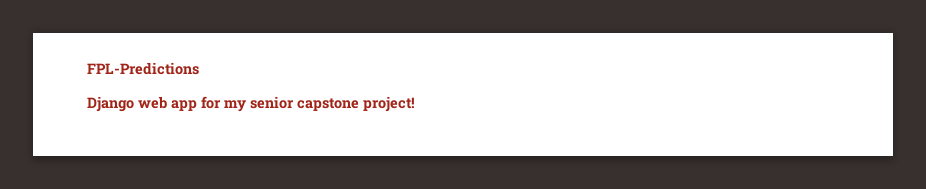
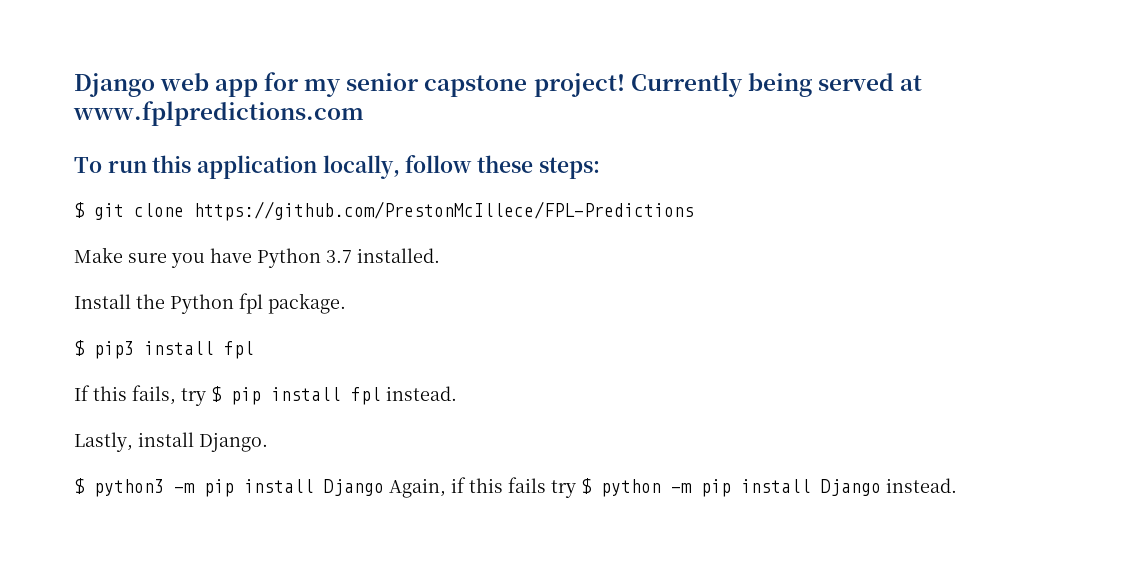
- FPL-Predictions
+ Currently being served at www.fplpredictions.com
+ To run this application locally, follow these steps:
+ $ git clone https://github.com/PrestonMcIllece/FPL-Predictions
+ Make sure you have Python 3.7 installed.
+ Install the Python fpl package.
+ $ pip3 install fpl
+ If this fails, try $ pip install fpl instead.
+ Lastly, install Django.
+ $ python3 -m pip install Django Again, if this fails try $ python -m pip install Django instead.

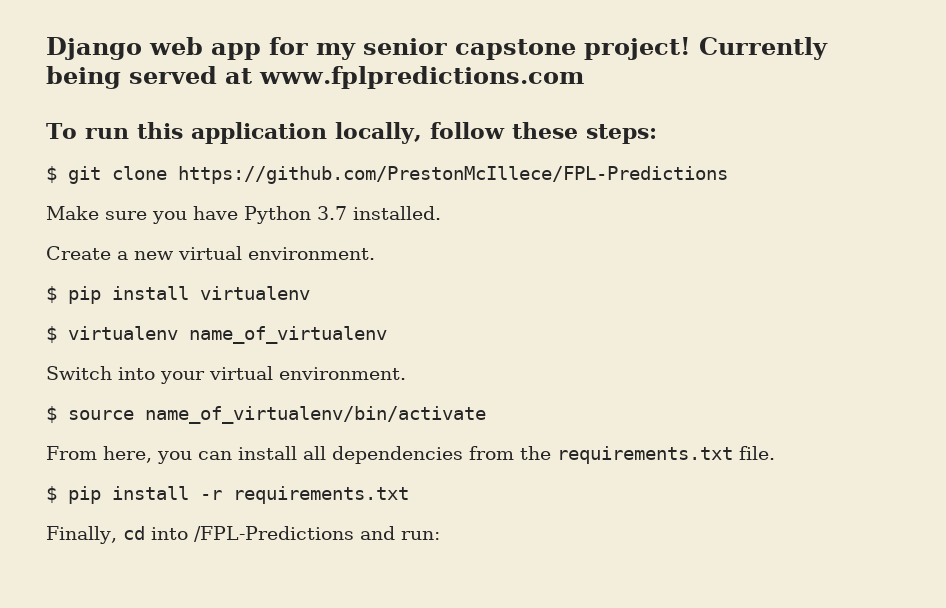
- Install the Python fpl package.
- $ pip3 install fpl
- If this fails, try $ pip install fpl instead.
- Lastly, install Django.
- $ python3 -m pip install Django Again, if this fails try $ python -m pip install Django instead.
+ Create a new virtual environment.
+ $ pip install virtualenv
+ $ virtualenv name_of_virtualenv
+ Switch into your virtual environment.
+ $ source name_of_virtualenv/bin/activate
+ From here, you can install all dependencies from the requirements.txt file.
+ $ pip install -r requirements.txt
+ Finally, cd into /FPL-Predictions and run:

